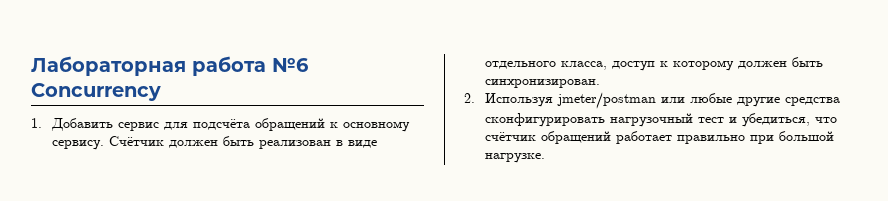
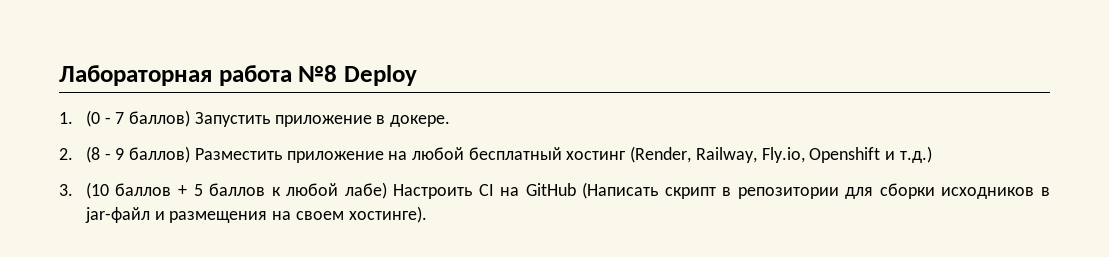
- Лабораторная работа №6 Concurrency
+ Лабораторная работа №8 Deploy
- 1. Добавить сервис для подсчёта обращений к основному сервису. Счётчик должен быть реализован в виде отдельного класса, доступ к которому должен быть синхронизирован.
- 2. Используя jmeter/postman или любые другие средства сконфигурировать нагрузочный тест и убедиться, что счётчик обращений работает правильно при большой нагрузке.
+ 1. (0 - 7 баллов) Запустить приложение в докере.
+ 2. (8 - 9 баллов) Разместить приложение на любой бесплатный хостинг (Render, Railway, Fly.io, Openshift и т.д.)
+ 3. (10 баллов + 5 баллов к любой лабе) Настроить CI на GitHub (Написать скрипт в репозитории для сборки исходников в jar-файл и размещения на своем хостинге).

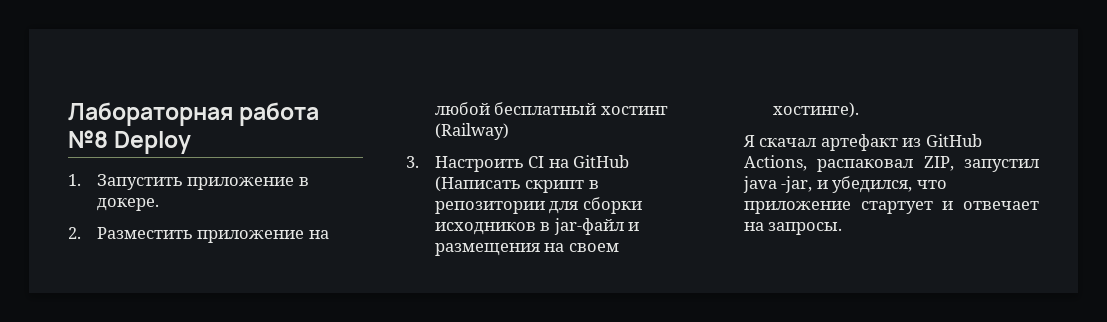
- 1. (0 - 7 баллов) Запустить приложение в докере.
+ 1. Запустить приложение в докере.
- 2. (8 - 9 баллов) Разместить приложение на любой бесплатный хостинг (Render, Railway, Fly.io, Openshift и т.д.)
- 3. (10 баллов + 5 баллов к любой лабе) Настроить CI на GitHub (Написать скрипт в репозитории для сборки исходников в jar-файл и размещения на своем хостинге).
+ 2. Разместить приложение на любой бесплатный хостинг (Railway)
+ 3. Настроить CI на GitHub (Написать скрипт в репозитории для сборки исходников в jar-файл и размещения на своем хостинге).
+ Я скачал артефакт из GitHub Actions, распаковал ZIP, запустил java -jar, и убедился, что приложение стартует и отвечает на запросы.

